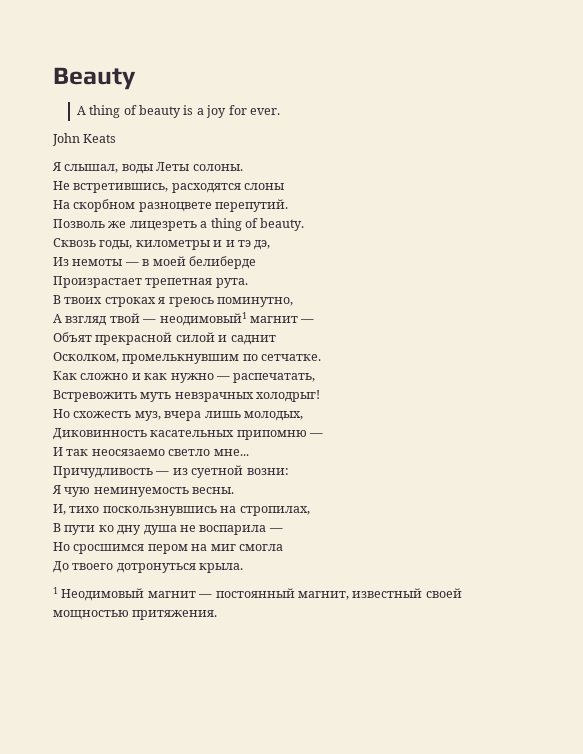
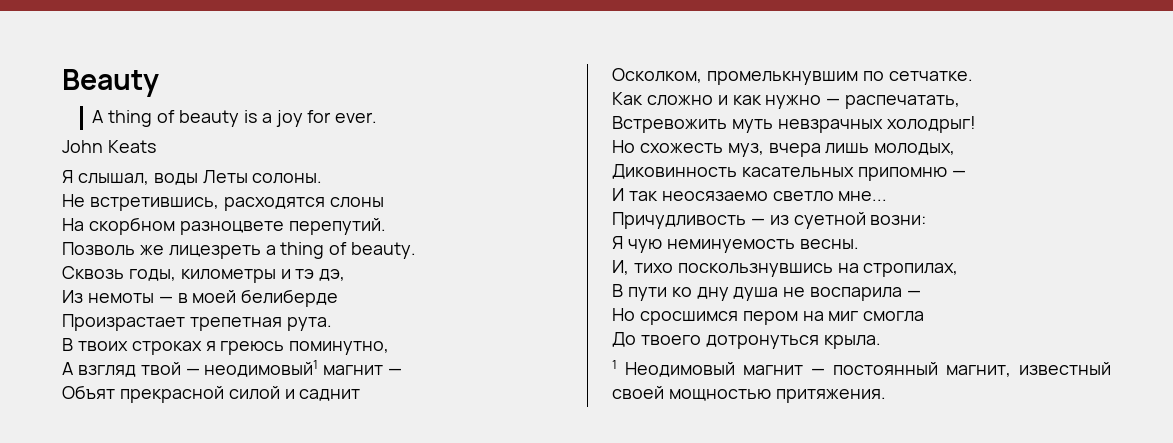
- Сквозь годы, километры и и тэ дэ,
+ Сквозь годы, километры и тэ дэ,

